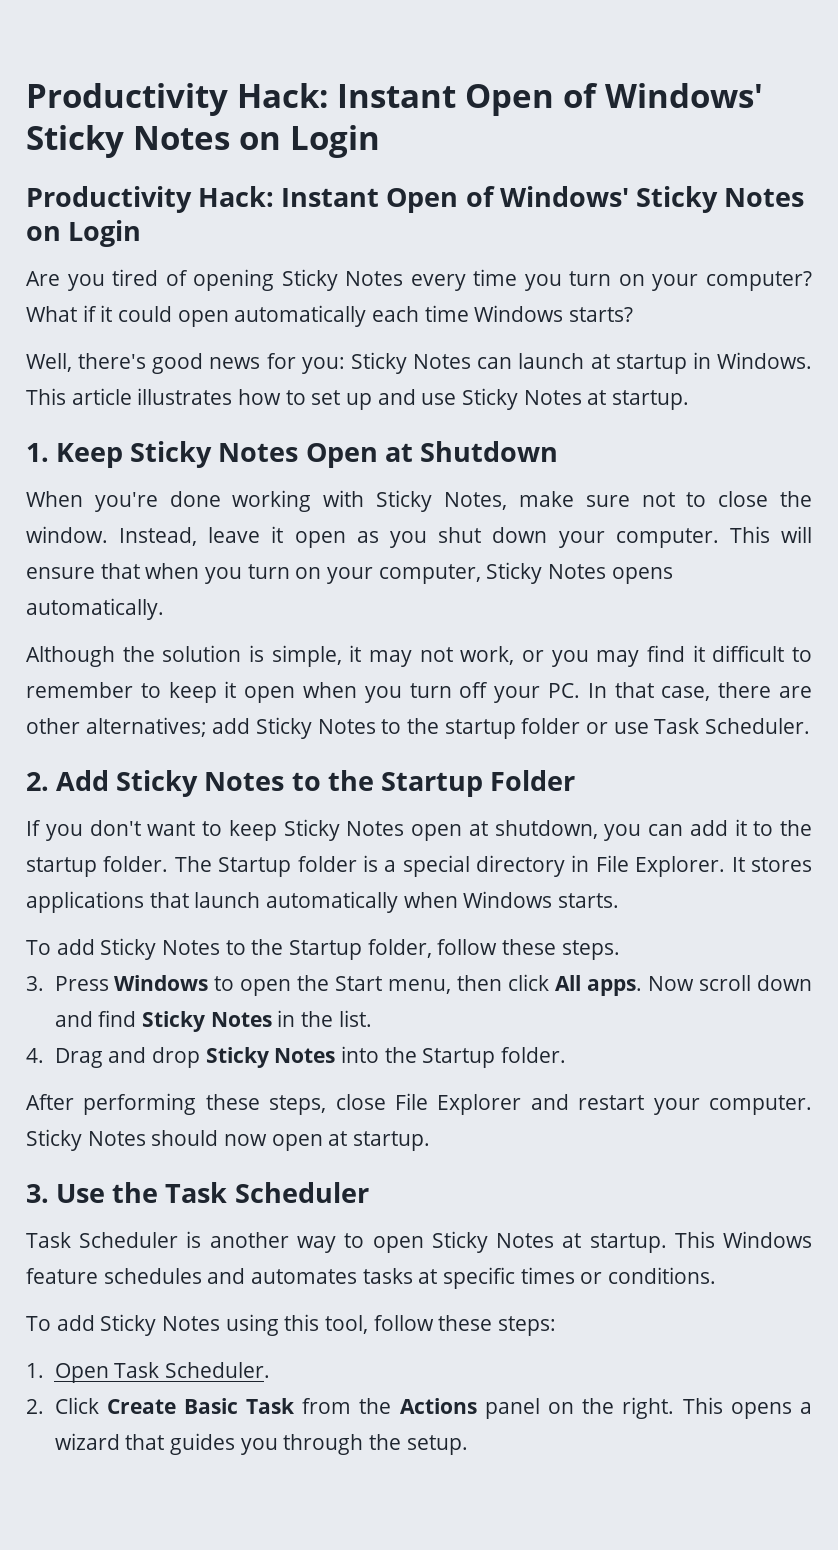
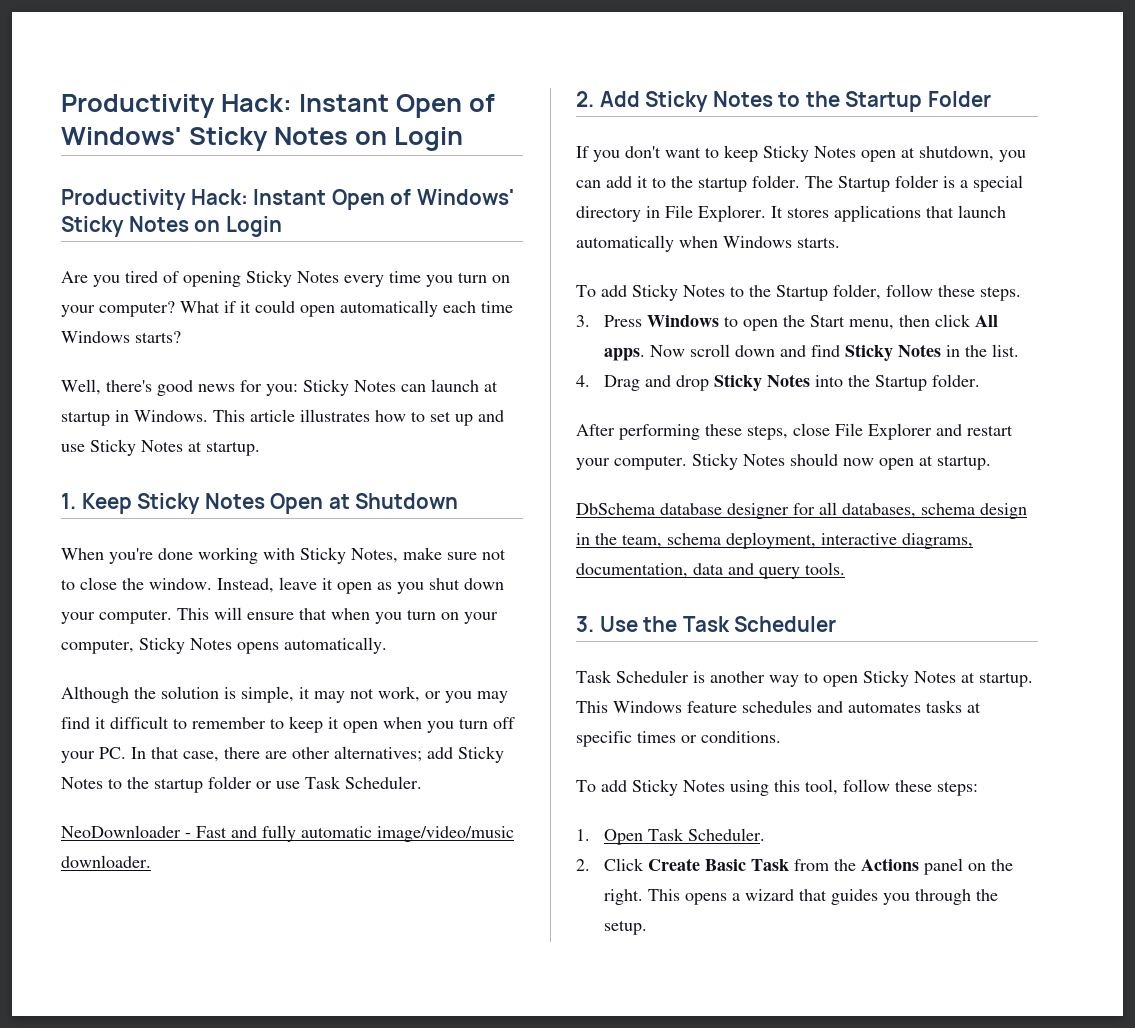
+ NeoDownloader - Fast and fully automatic image/video/music downloader.
+ DbSchema database designer for all databases, schema design in the team, schema deployment, interactive diagrams, documentation, data and query tools.

